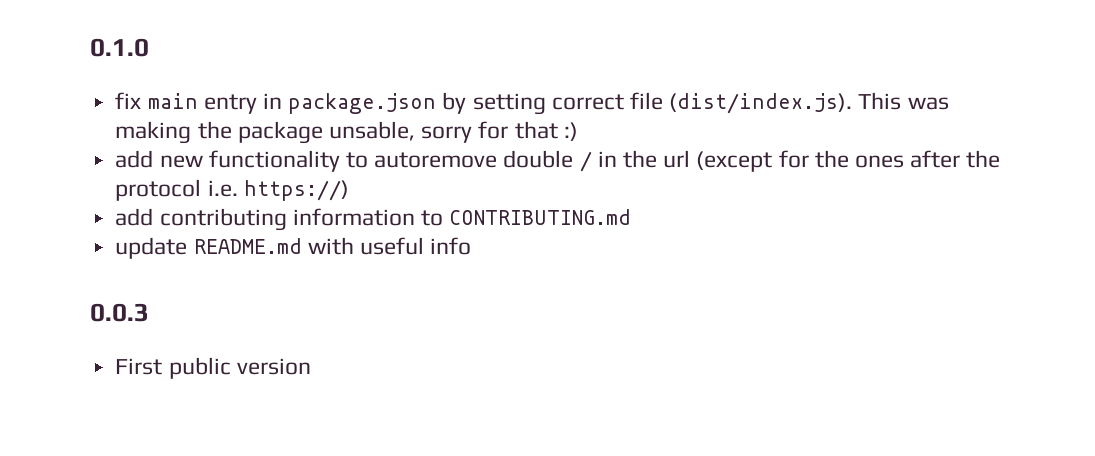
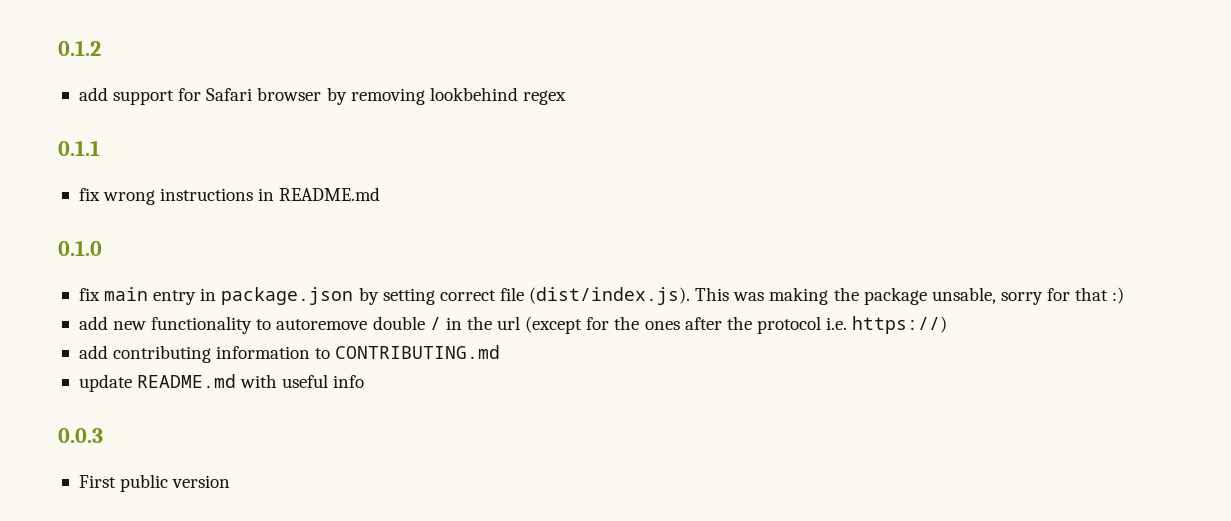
+ 0.1.2
+ add support for Safari browser by removing lookbehind regex
+ 0.1.1
+ fix wrong instructions in README.md

